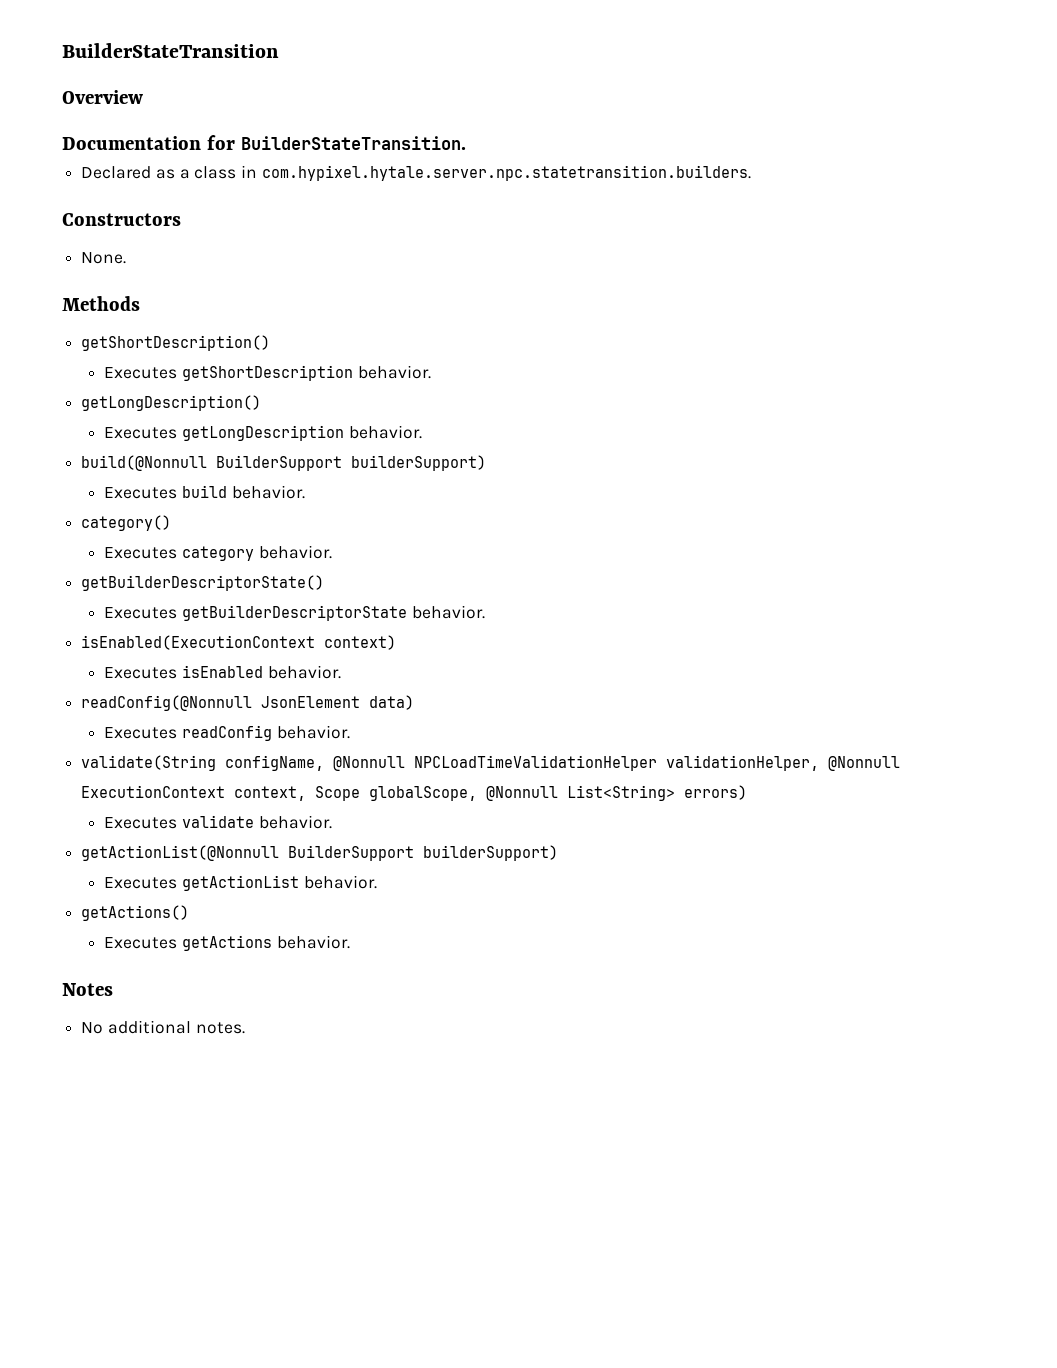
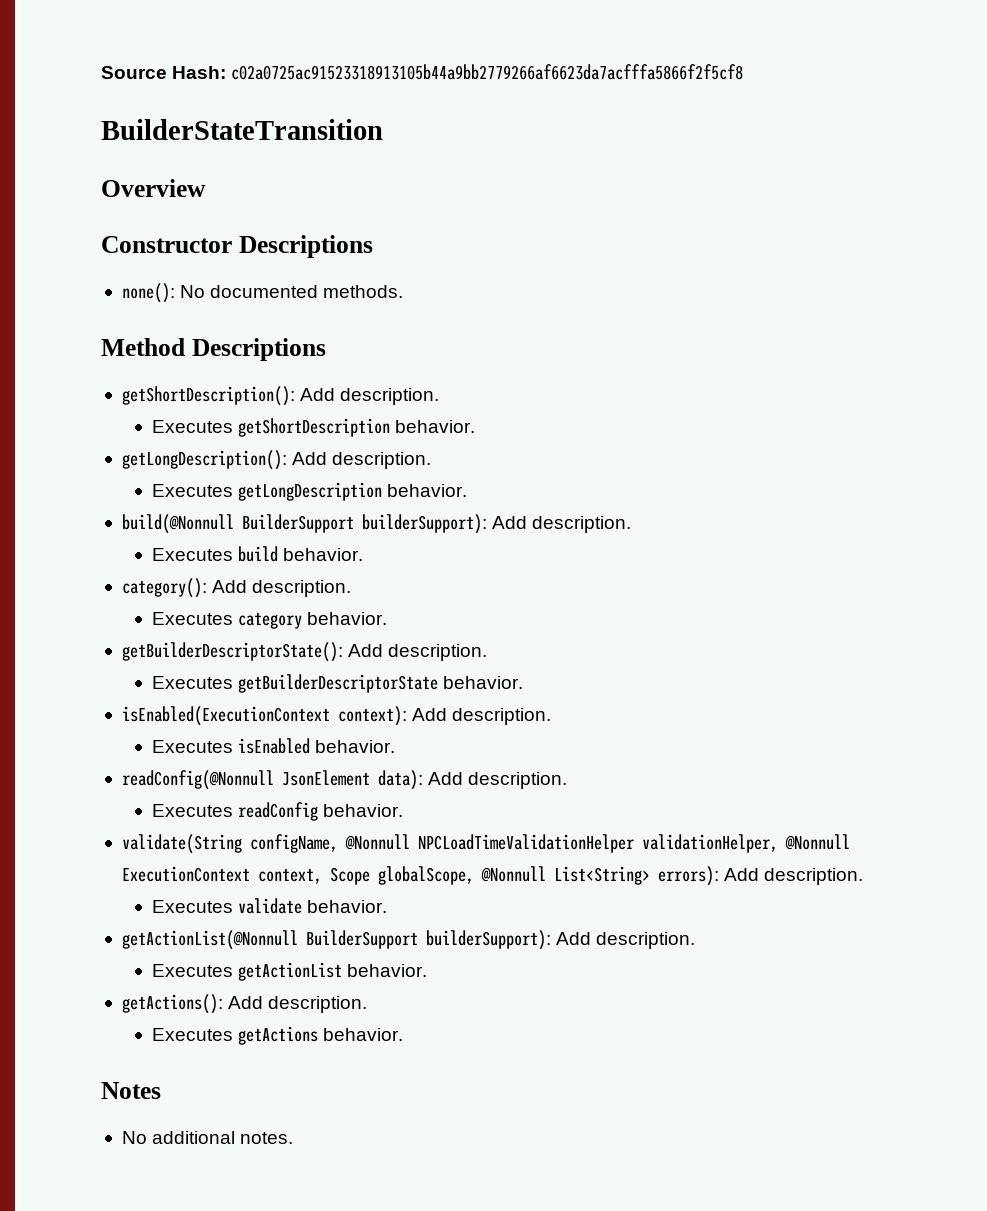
+ Source Hash: c02a0725ac91523318913105b44a9bb2779266af6623da7acfffa5866f2f5cf8
- Documentation for BuilderStateTransition.
- Declared as a class in com.hypixel.hytale.server.npc.statetransition.builders.
- Constructors
- None.
- Methods
- getShortDescription()
+ Constructor Descriptions
+ none(): No documented methods.
+ Method Descriptions
+ getShortDescription(): Add description.
- getLongDescription()
+ getLongDescription(): Add description.
- build(@Nonnull BuilderSupport builderSupport)
+ build(@Nonnull BuilderSupport builderSupport): Add description.
- category()
+ category(): Add description.
- getBuilderDescriptorState()
+ getBuilderDescriptorState(): Add description.
- isEnabled(ExecutionContext context)
+ isEnabled(ExecutionContext context): Add description.
- readConfig(@Nonnull JsonElement data)
+ readConfig(@Nonnull JsonElement data): Add description.
- validate(String configName, @Nonnull NPCLoadTimeValidationHelper validationHelper, @Nonnull ExecutionContext context, Scope globalScope, @Nonnull List<String> errors)
+ validate(String configName, @Nonnull NPCLoadTimeValidationHelper validationHelper, @Nonnull ExecutionContext context, Scope globalScope, @Nonnull List<String> errors): Add description.
- getActionList(@Nonnull BuilderSupport builderSupport)
+ getActionList(@Nonnull BuilderSupport builderSupport): Add description.
- getActions()
+ getActions(): Add description.

